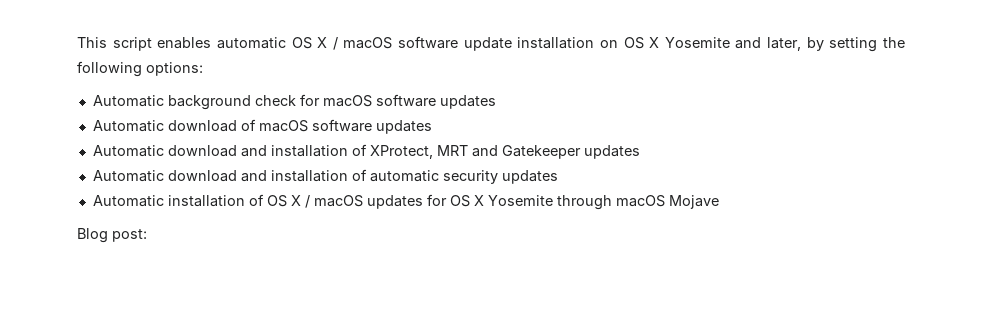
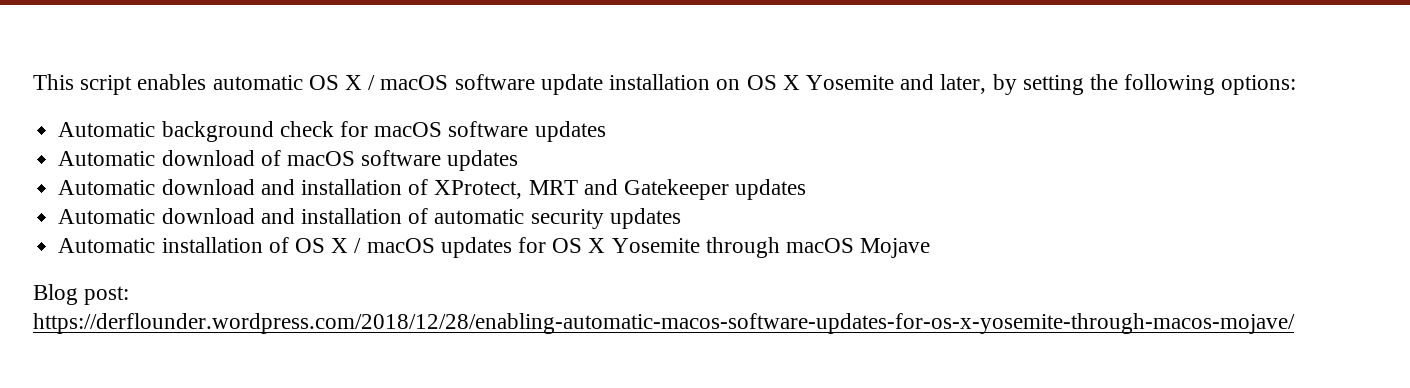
- Blog post:
+ Blog post: https://derflounder.wordpress.com/2018/12/28/enabling-automatic-macos-software-updates-for-os-x-yosemite-through-macos-mojave/

